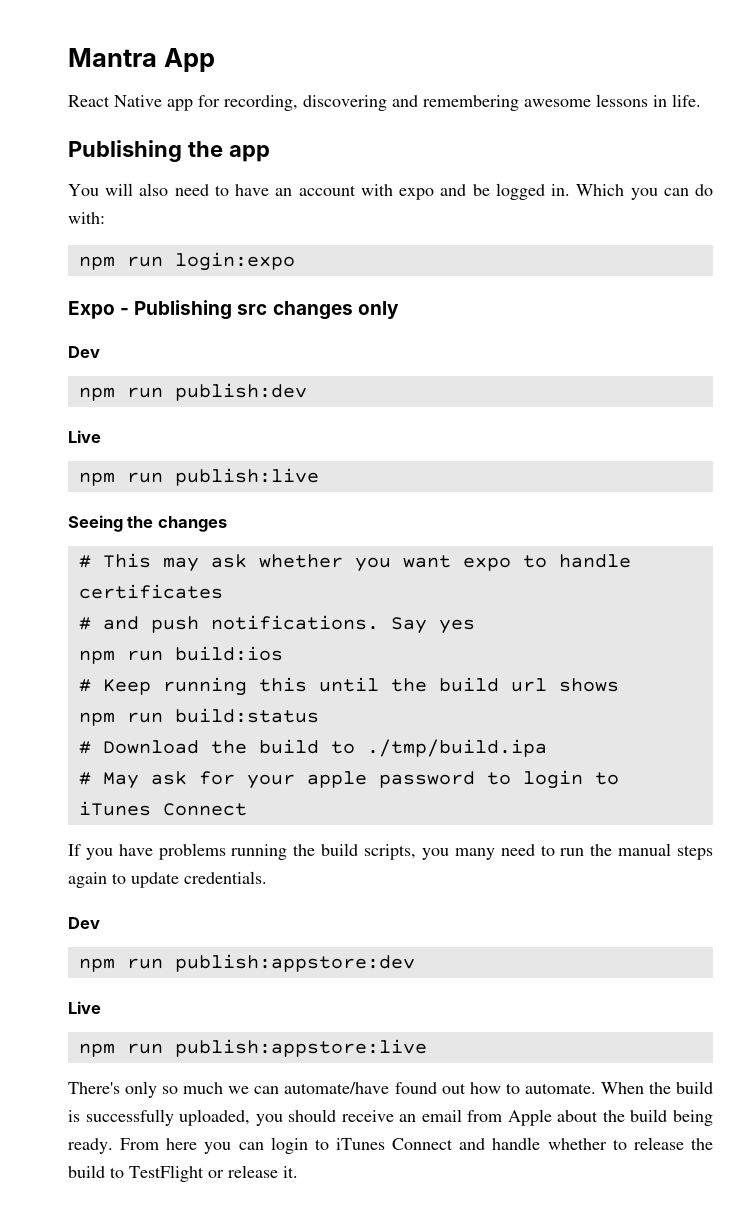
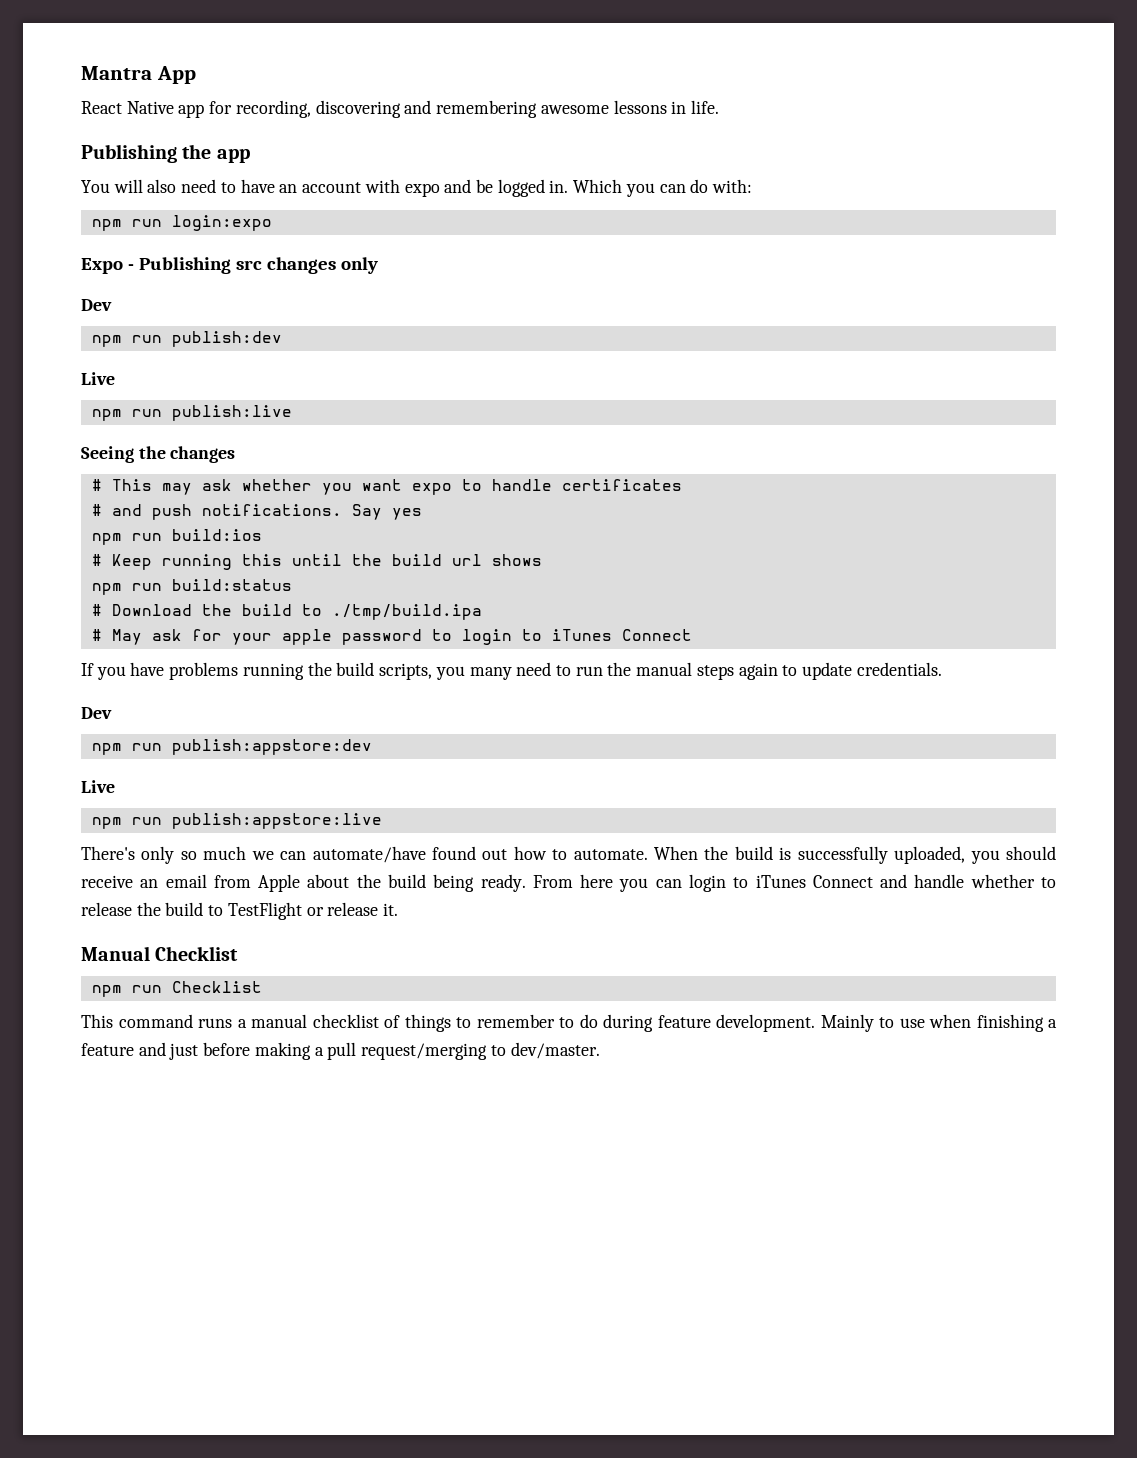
+ Manual Checklist
+ npm run Checklist
+ This command runs a manual checklist of things to remember to do during feature development. Mainly to use when finishing a feature and just before making a pull request/merging to dev/master.

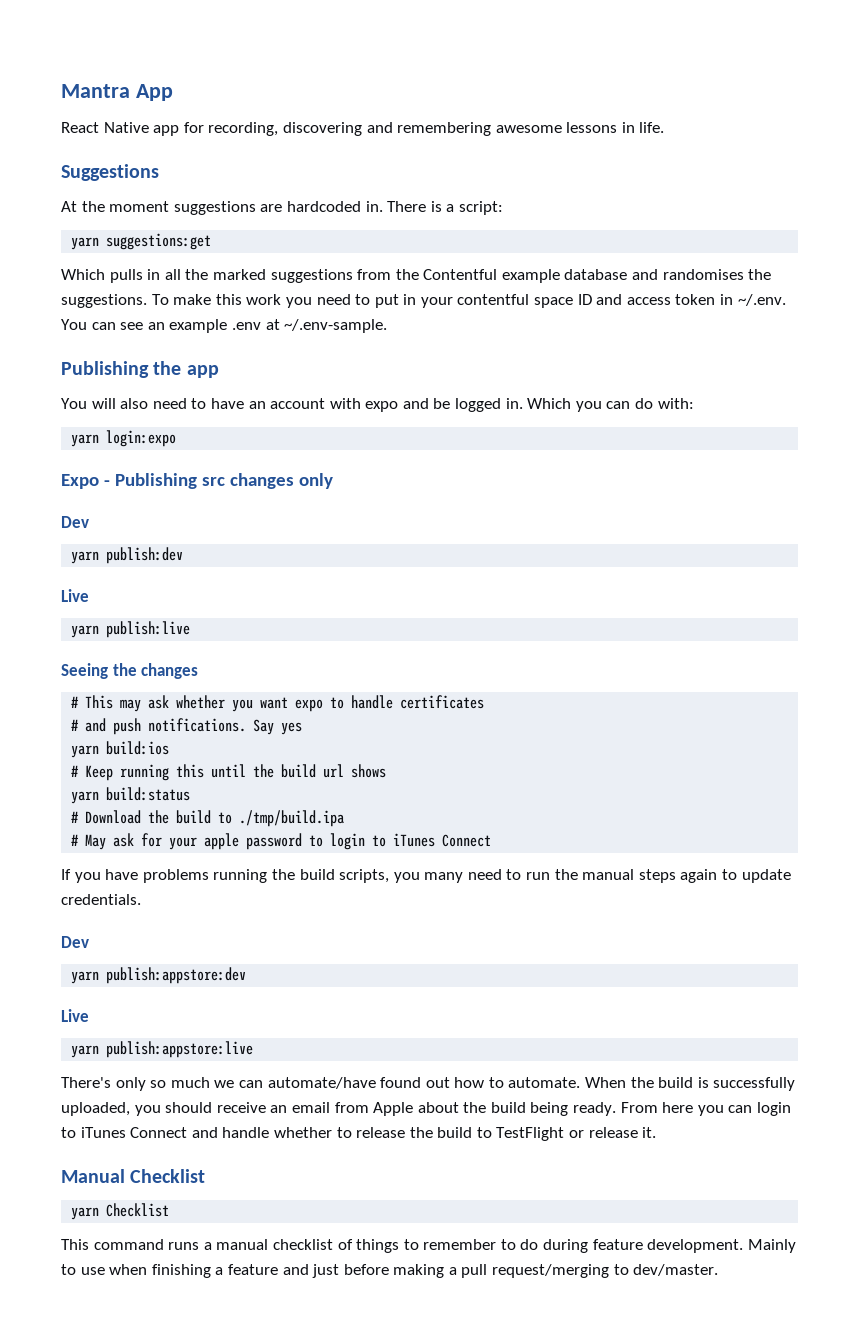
+ Suggestions
+ At the moment suggestions are hardcoded in. There is a script:
+ yarn suggestions:get
+ Which pulls in all the marked suggestions from the Contentful example database and randomises the suggestions. To make this work you need to put in your contentful space ID and access token in ~/.env. You can see an example .env at ~/.env-sample.
- npm run login:expo
+ yarn login:expo
- npm run publish:dev
+ yarn publish:dev
- npm run publish:live
+ yarn publish:live
- npm run build:ios
+ yarn build:ios
- npm run build:status
+ yarn build:status
- npm run publish:appstore:dev
+ yarn publish:appstore:dev
- npm run publish:appstore:live
+ yarn publish:appstore:live
- npm run Checklist
+ yarn Checklist

